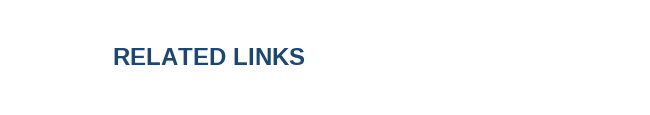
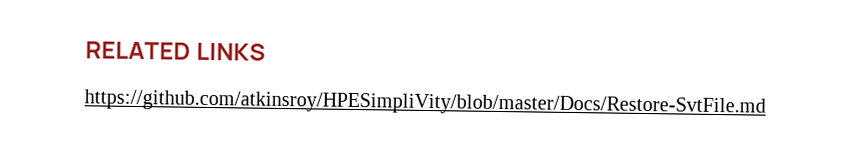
+ https://github.com/atkinsroy/HPESimpliVity/blob/master/Docs/Restore-SvtFile.md

